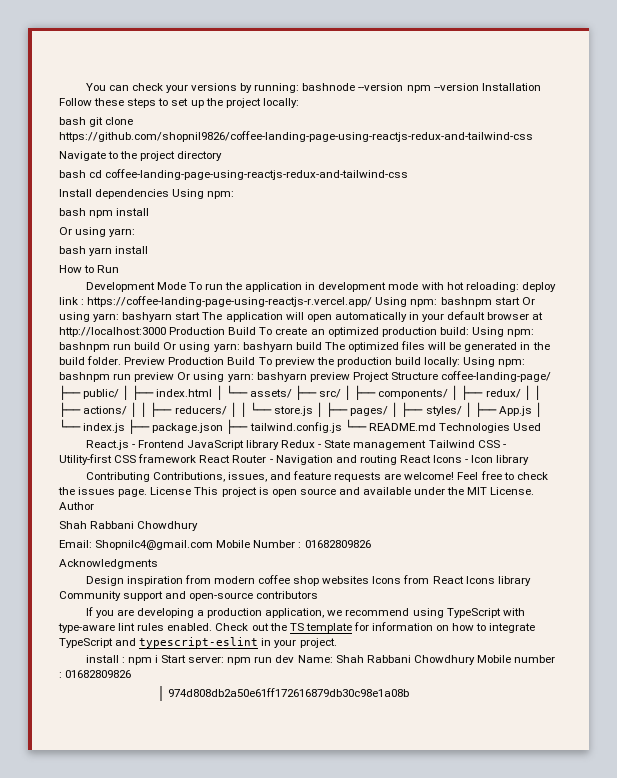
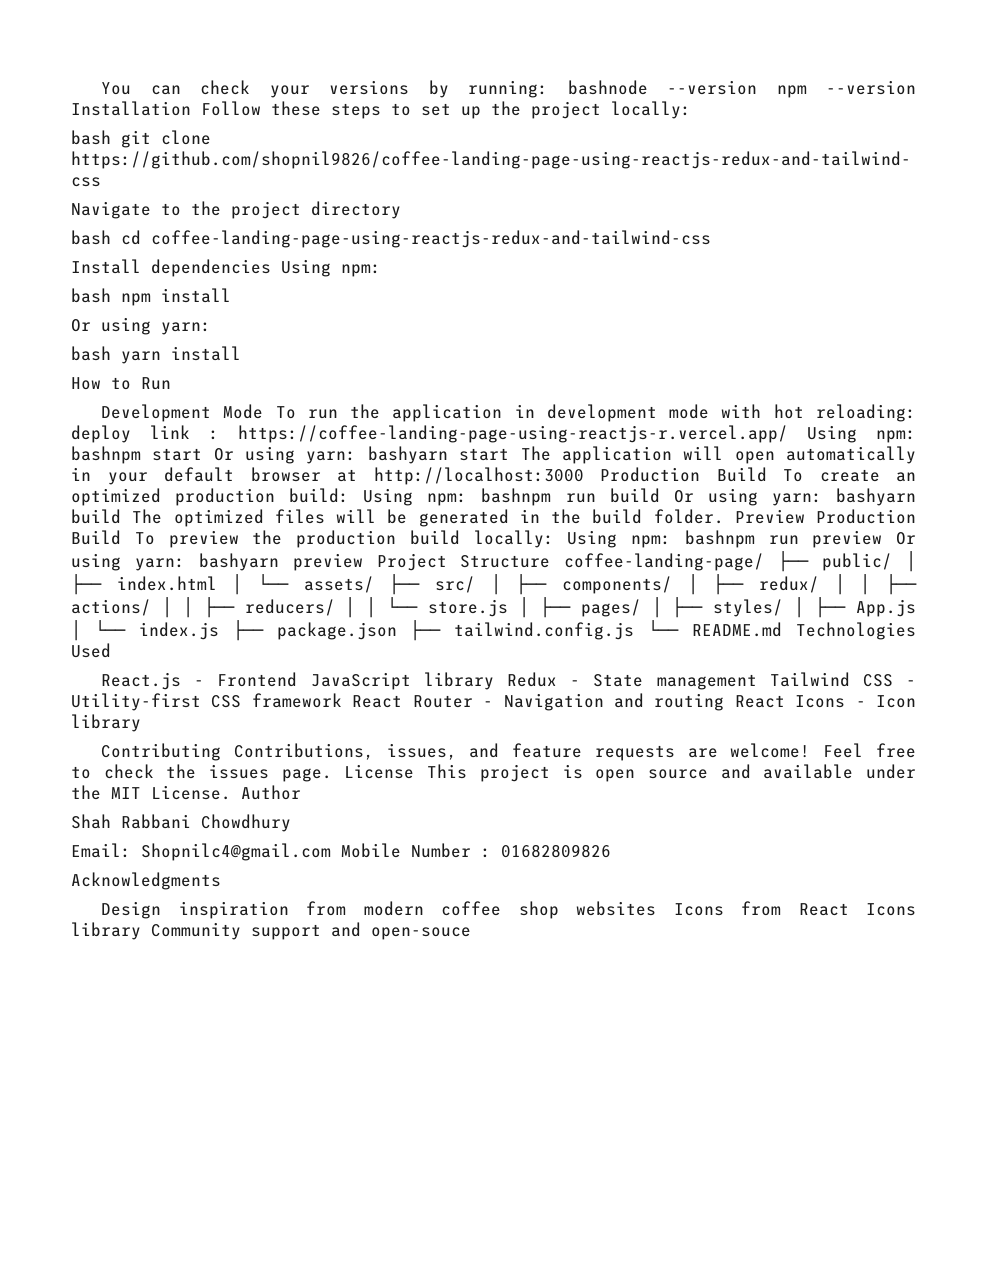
- Design inspiration from modern coffee shop websites Icons from React Icons library Community support and open-source contributors
- If you are developing a production application, we recommend using TypeScript with type-aware lint rules enabled. Check out the TS template for information on how to integrate TypeScript and typescript-eslint in your project.
- install : npm i Start server: npm run dev Name: Shah Rabbani Chowdhury Mobile number : 01682809826
- 974d808db2a50e61ff172616879db30c98e1a08b
+ Design inspiration from modern coffee shop websites Icons from React Icons library Community support and open-souce

